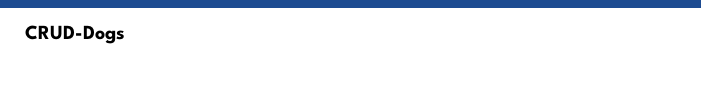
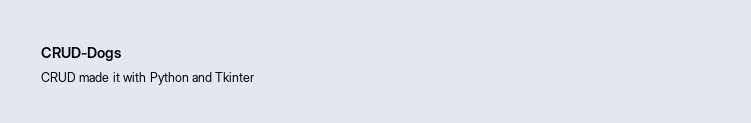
+ CRUD made it with Python and Tkinter

